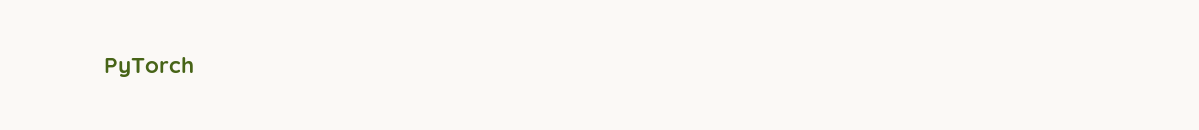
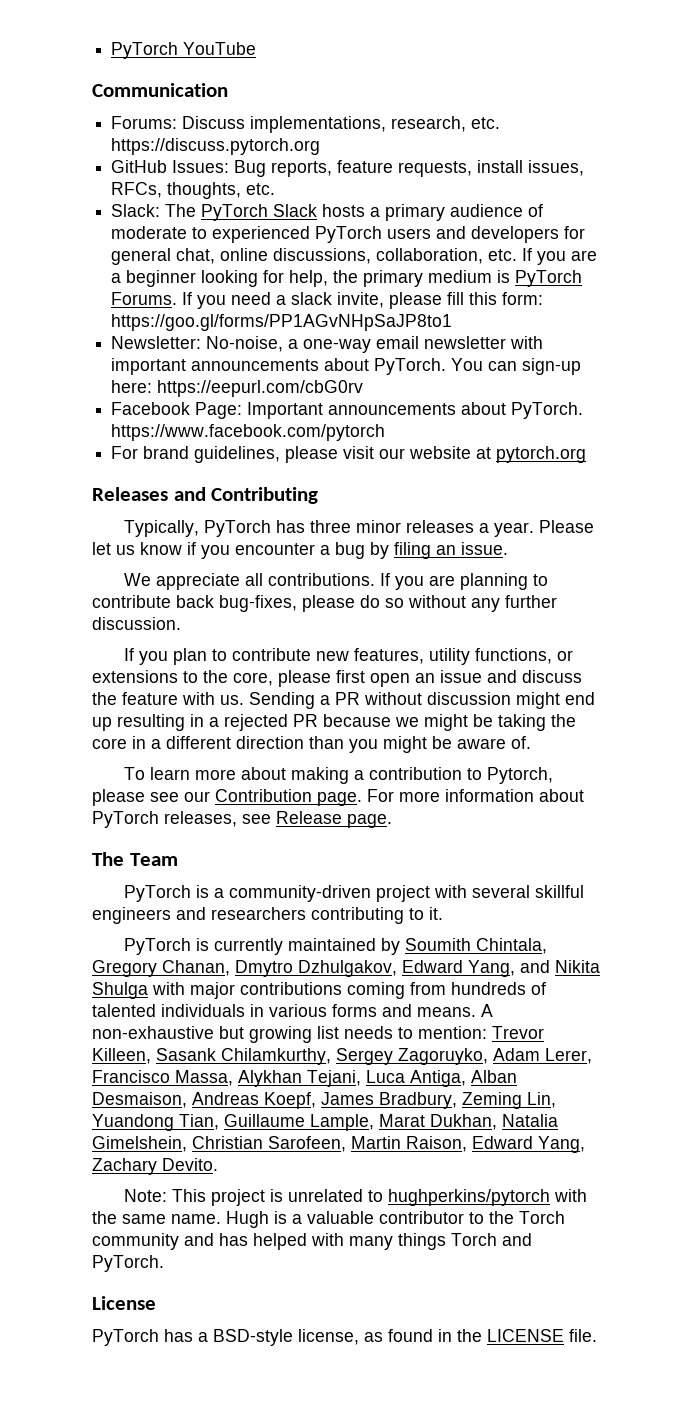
- PyTorch
+ PyTorch YouTube
+ Communication
+ Forums: Discuss implementations, research, etc. https://discuss.pytorch.org
+ GitHub Issues: Bug reports, feature requests, install issues, RFCs, thoughts, etc.
+ Slack: The PyTorch Slack hosts a primary audience of moderate to experienced PyTorch users and developers for general chat, online discussions, collaboration, etc. If you are a beginner looking for help, the primary medium is PyTorch Forums. If you need a slack invite, please fill this form: https://goo.gl/forms/PP1AGvNHpSaJP8to1
+ Newsletter: No-noise, a one-way email newsletter with important announcements about PyTorch. You can sign-up here: https://eepurl.com/cbG0rv
+ Facebook Page: Important announcements about PyTorch. https://www.facebook.com/pytorch
+ For brand guidelines, please visit our website at pytorch.org
+ Releases and Contributing
+ Typically, PyTorch has three minor releases a year. Please let us know if you encounter a bug by filing an issue.
+ We appreciate all contributions. If you are planning to contribute back bug-fixes, please do so without any further discussion.
+ If you plan to contribute new features, utility functions, or extensions to the core, please first open an issue and discuss the feature with us. Sending a PR without discussion might end up resulting in a rejected PR because we might be taking the core in a different direction than you might be aware of.
+ To learn more about making a contribution to Pytorch, please see our Contribution page. For more information about PyTorch releases, see Release page.
+ The Team
+ PyTorch is a community-driven project with several skillful engineers and researchers contributing to it.
+ PyTorch is currently maintained by Soumith Chintala, Gregory Chanan, Dmytro Dzhulgakov, Edward Yang, and Nikita Shulga with major contributions coming from hundreds of talented individuals in various forms and means. A non-exhaustive but growing list needs to mention: Trevor Killeen, Sasank Chilamkurthy, Sergey Zagoruyko, Adam Lerer, Francisco Massa, Alykhan Tejani, Luca Antiga, Alban Desmaison, Andreas Koepf, James Bradbury, Zeming Lin, Yuandong Tian, Guillaume Lample, Marat Dukhan, Natalia Gimelshein, Christian Sarofeen, Martin Raison, Edward Yang, Zachary Devito.
+ Note: This project is unrelated to hughperkins/pytorch with the same name. Hugh is a valuable contributor to the Torch community and has helped with many things Torch and PyTorch.
+ License
+ PyTorch has a BSD-style license, as found in the LICENSE file.

